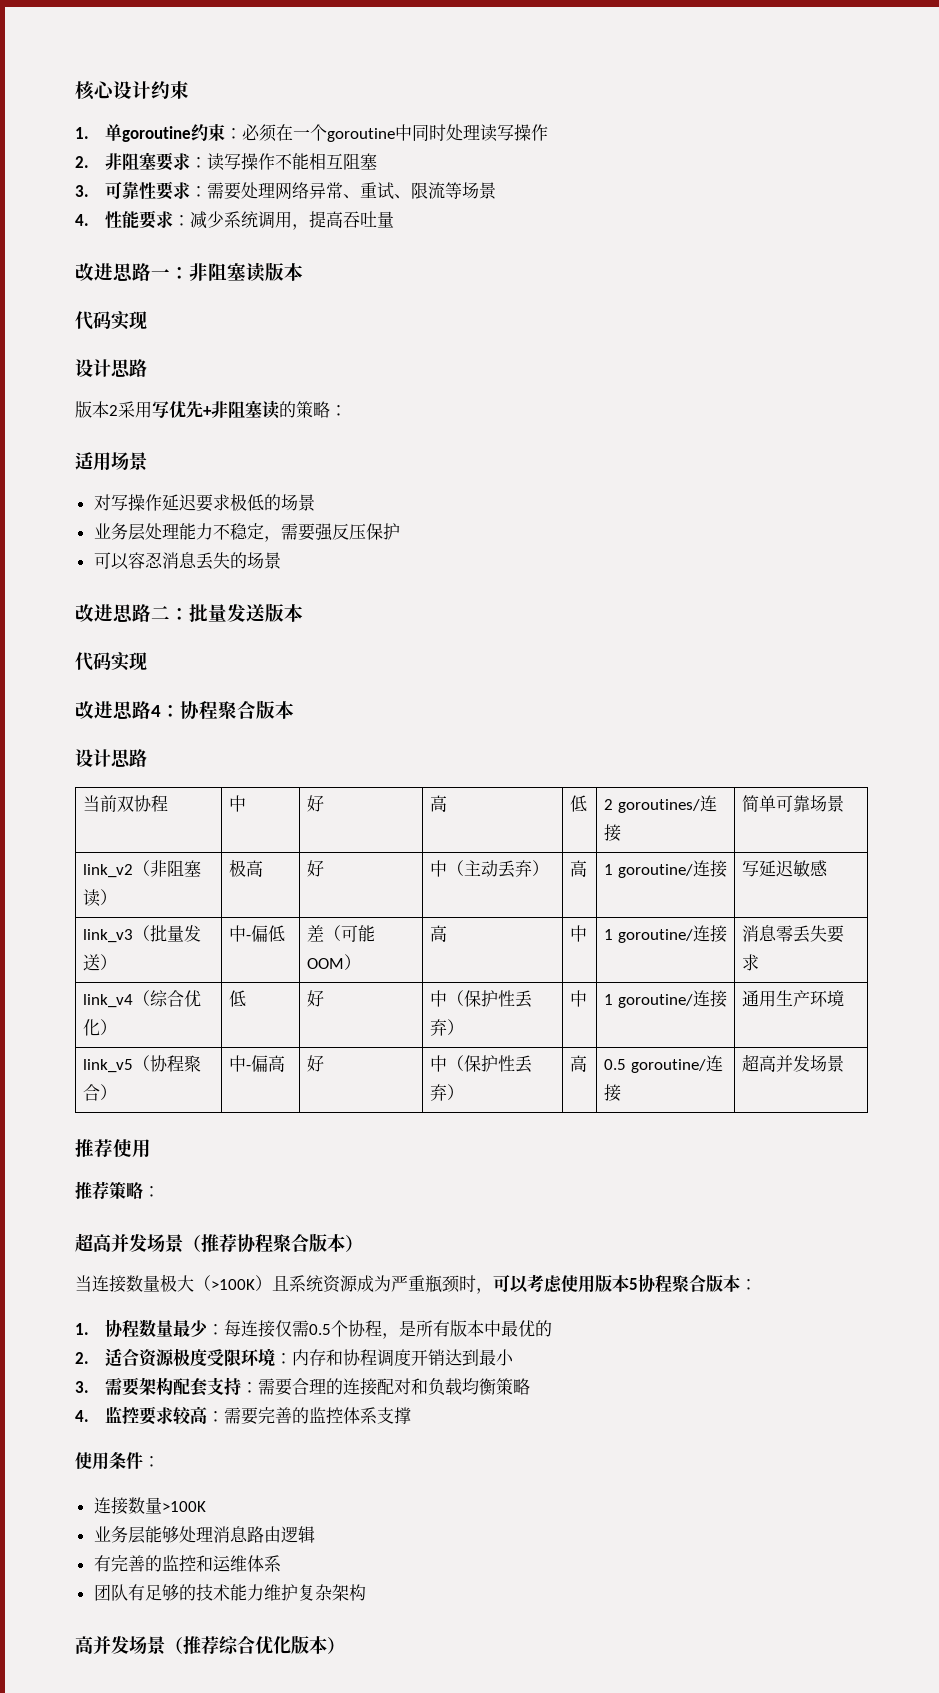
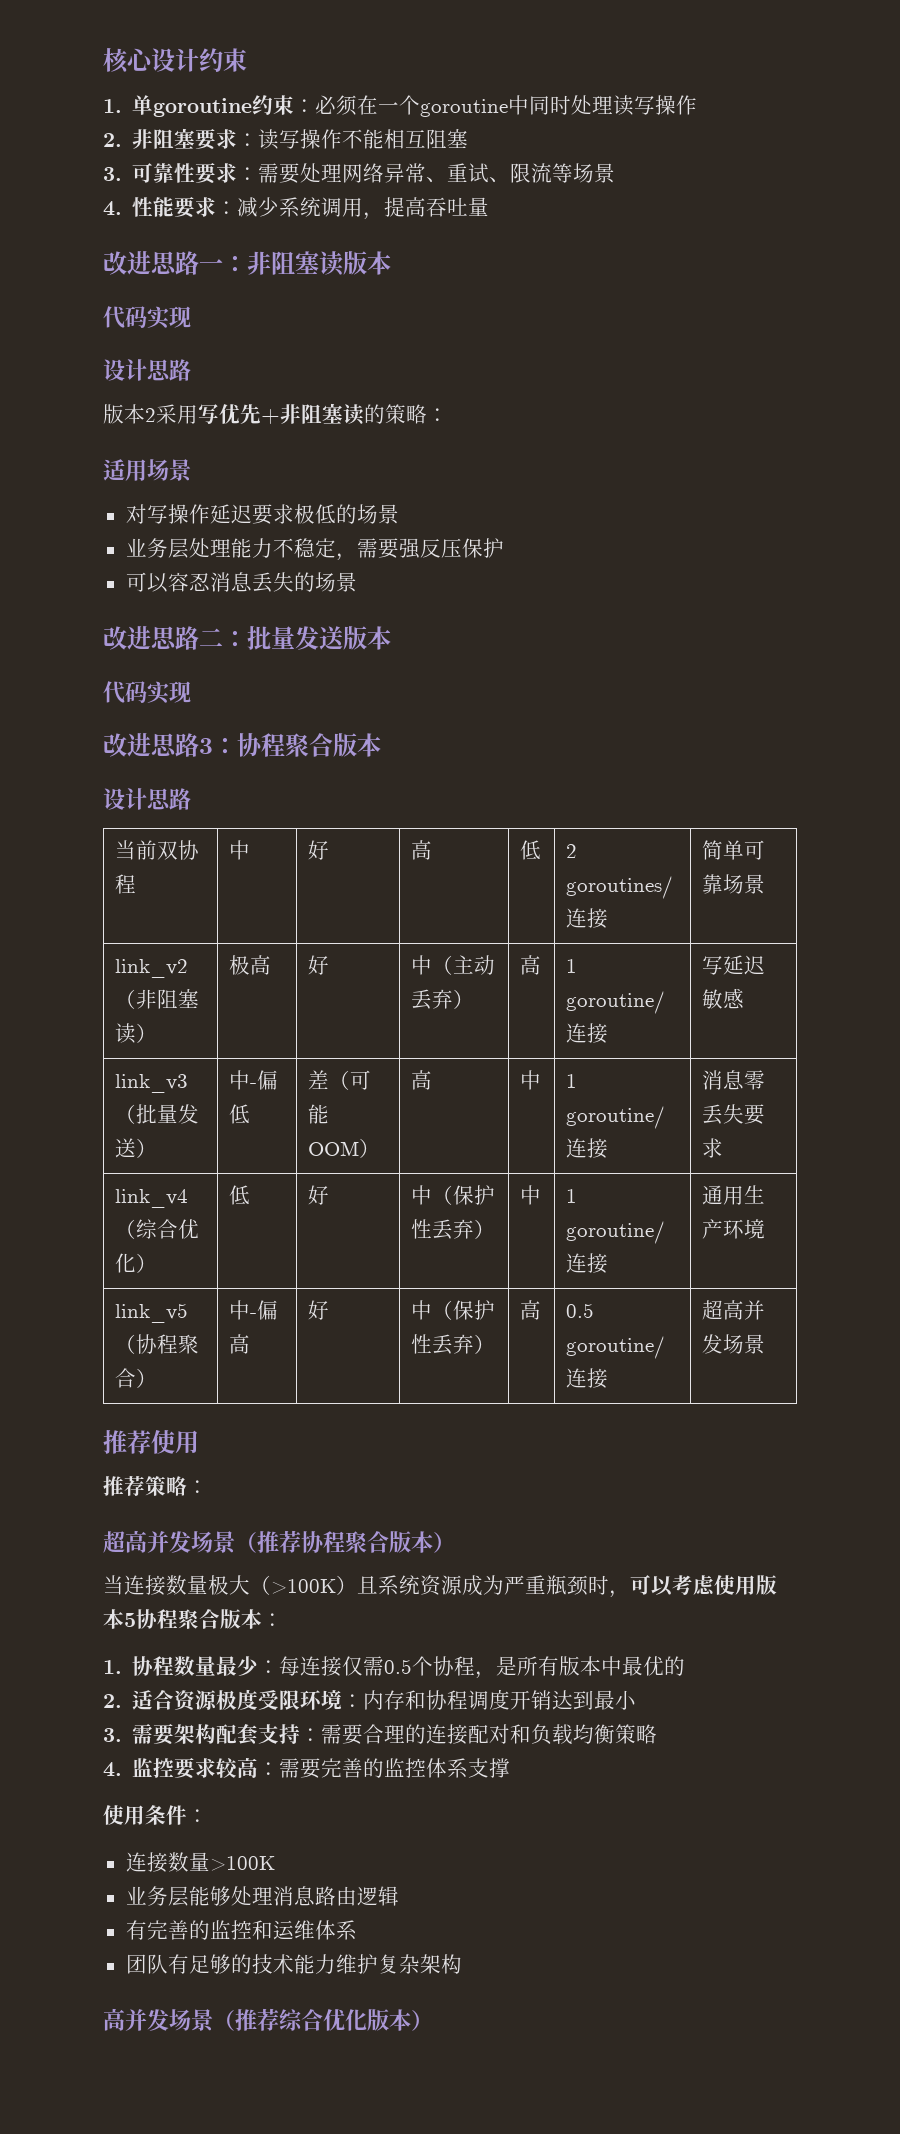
- 改进思路4：协程聚合版本
+ 改进思路3：协程聚合版本

